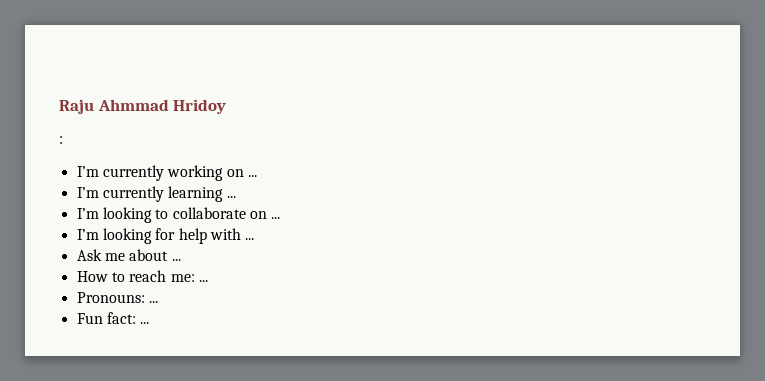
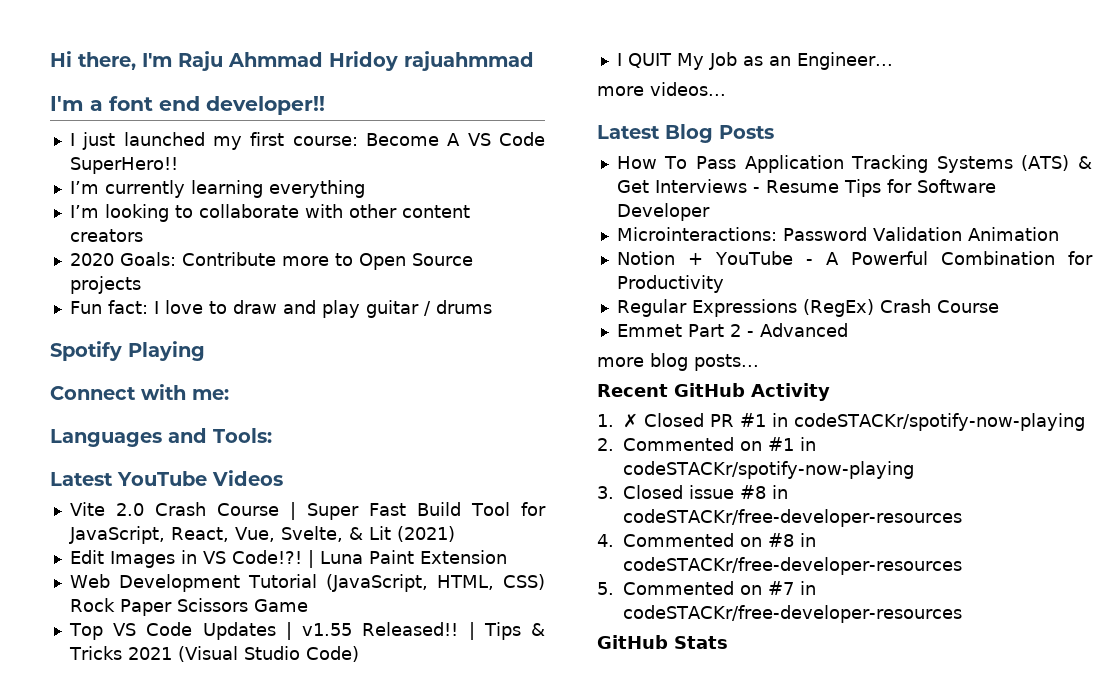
- Raju Ahmmad Hridoy
- :
- I’m currently working on ...
+ Hi there, I'm Raju Ahmmad Hridoy rajuahmmad
+ I'm a font end developer!!
+ I just launched my first course: Become A VS Code SuperHero!!
- I’m currently learning ...
+ I’m currently learning everything
- I’m looking to collaborate on ...
- I’m looking for help with ...
- Ask me about ...
- How to reach me: ...
- Pronouns: ...
- Fun fact: ...
+ I’m looking to collaborate with other content creators
+ 2020 Goals: Contribute more to Open Source projects
+ Fun fact: I love to draw and play guitar / drums
+ Spotify Playing
+ Connect with me:
+ Languages and Tools:
+ Latest YouTube Videos
+ Vite 2.0 Crash Course | Super Fast Build Tool for JavaScript, React, Vue, Svelte, & Lit (2021)
+ Edit Images in VS Code!?! | Luna Paint Extension
+ Web Development Tutorial (JavaScript, HTML, CSS) Rock Paper Scissors Game
+ Top VS Code Updates | v1.55 Released!! | Tips & Tricks 2021 (Visual Studio Code)
+ I QUIT My Job as an Engineer...
+ more videos...
+ Latest Blog Posts
+ How To Pass Application Tracking Systems (ATS) & Get Interviews - Resume Tips for Software Developer
+ Microinteractions: Password Validation Animation
+ Notion + YouTube - A Powerful Combination for Productivity
+ Regular Expressions (RegEx) Crash Course
+ Emmet Part 2 - Advanced
+ more blog posts...
+ Recent GitHub Activity
+ 1. ✗ Closed PR #1 in codeSTACKr/spotify-now-playing
+ 2. Commented on #1 in codeSTACKr/spotify-now-playing
+ 3. Closed issue #8 in codeSTACKr/free-developer-resources
+ 4. Commented on #8 in codeSTACKr/free-developer-resources
+ 5. Commented on #7 in codeSTACKr/free-developer-resources
+ GitHub Stats

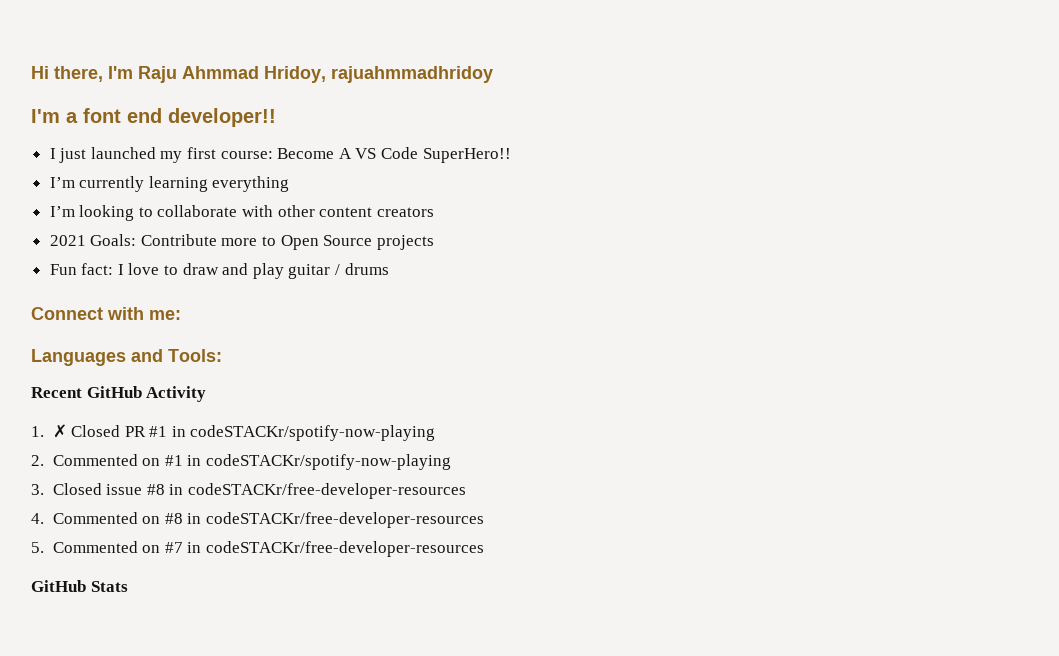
- Hi there, I'm Raju Ahmmad Hridoy rajuahmmad
+ Hi there, I'm Raju Ahmmad Hridoy, rajuahmmadhridoy
- 2020 Goals: Contribute more to Open Source projects
+ 2021 Goals: Contribute more to Open Source projects
- Spotify Playing
- Latest YouTube Videos
- Vite 2.0 Crash Course | Super Fast Build Tool for JavaScript, React, Vue, Svelte, & Lit (2021)
- Edit Images in VS Code!?! | Luna Paint Extension
- Web Development Tutorial (JavaScript, HTML, CSS) Rock Paper Scissors Game
- Top VS Code Updates | v1.55 Released!! | Tips & Tricks 2021 (Visual Studio Code)
- I QUIT My Job as an Engineer...
- more videos...
- Latest Blog Posts
- How To Pass Application Tracking Systems (ATS) & Get Interviews - Resume Tips for Software Developer
- Microinteractions: Password Validation Animation
- Notion + YouTube - A Powerful Combination for Productivity
- Regular Expressions (RegEx) Crash Course
- Emmet Part 2 - Advanced
- more blog posts...

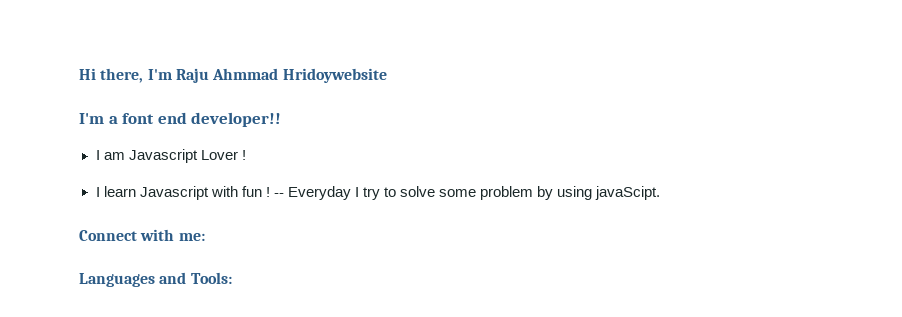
- Hi there, I'm Raju Ahmmad Hridoy, rajuahmmadhridoy
+ Hi there, I'm Raju Ahmmad Hridoywebsite
- I just launched my first course: Become A VS Code SuperHero!!
- I’m currently learning everything
- I’m looking to collaborate with other content creators
- 2021 Goals: Contribute more to Open Source projects
- Fun fact: I love to draw and play guitar / drums
+ I am Javascript Lover !
+ I learn Javascript with fun ! -- Everyday I try to solve some problem by using javaScipt.
- Recent GitHub Activity
- 1. ✗ Closed PR #1 in codeSTACKr/spotify-now-playing
- 2. Commented on #1 in codeSTACKr/spotify-now-playing
- 3. Closed issue #8 in codeSTACKr/free-developer-resources
- 4. Commented on #8 in codeSTACKr/free-developer-resources
- 5. Commented on #7 in codeSTACKr/free-developer-resources
- GitHub Stats

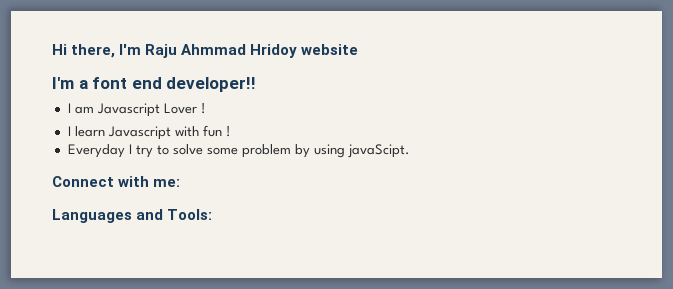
- Hi there, I'm Raju Ahmmad Hridoywebsite
+ Hi there, I'm Raju Ahmmad Hridoy website
- I learn Javascript with fun ! -- Everyday I try to solve some problem by using javaScipt.
+ I learn Javascript with fun !
+ Everyday I try to solve some problem by using javaScipt.

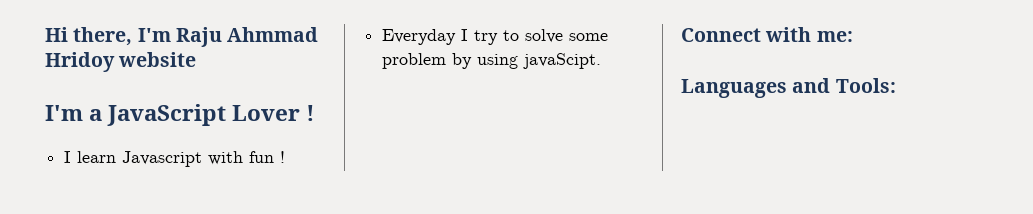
- I'm a font end developer!!
- I am Javascript Lover !
+ I'm a JavaScript Lover !

